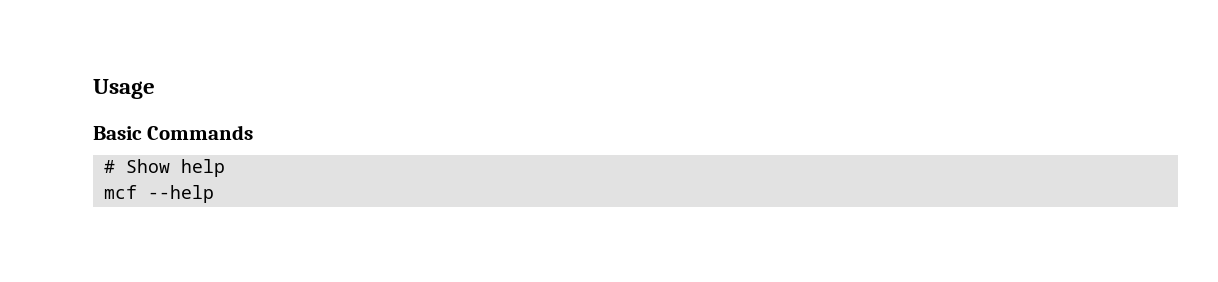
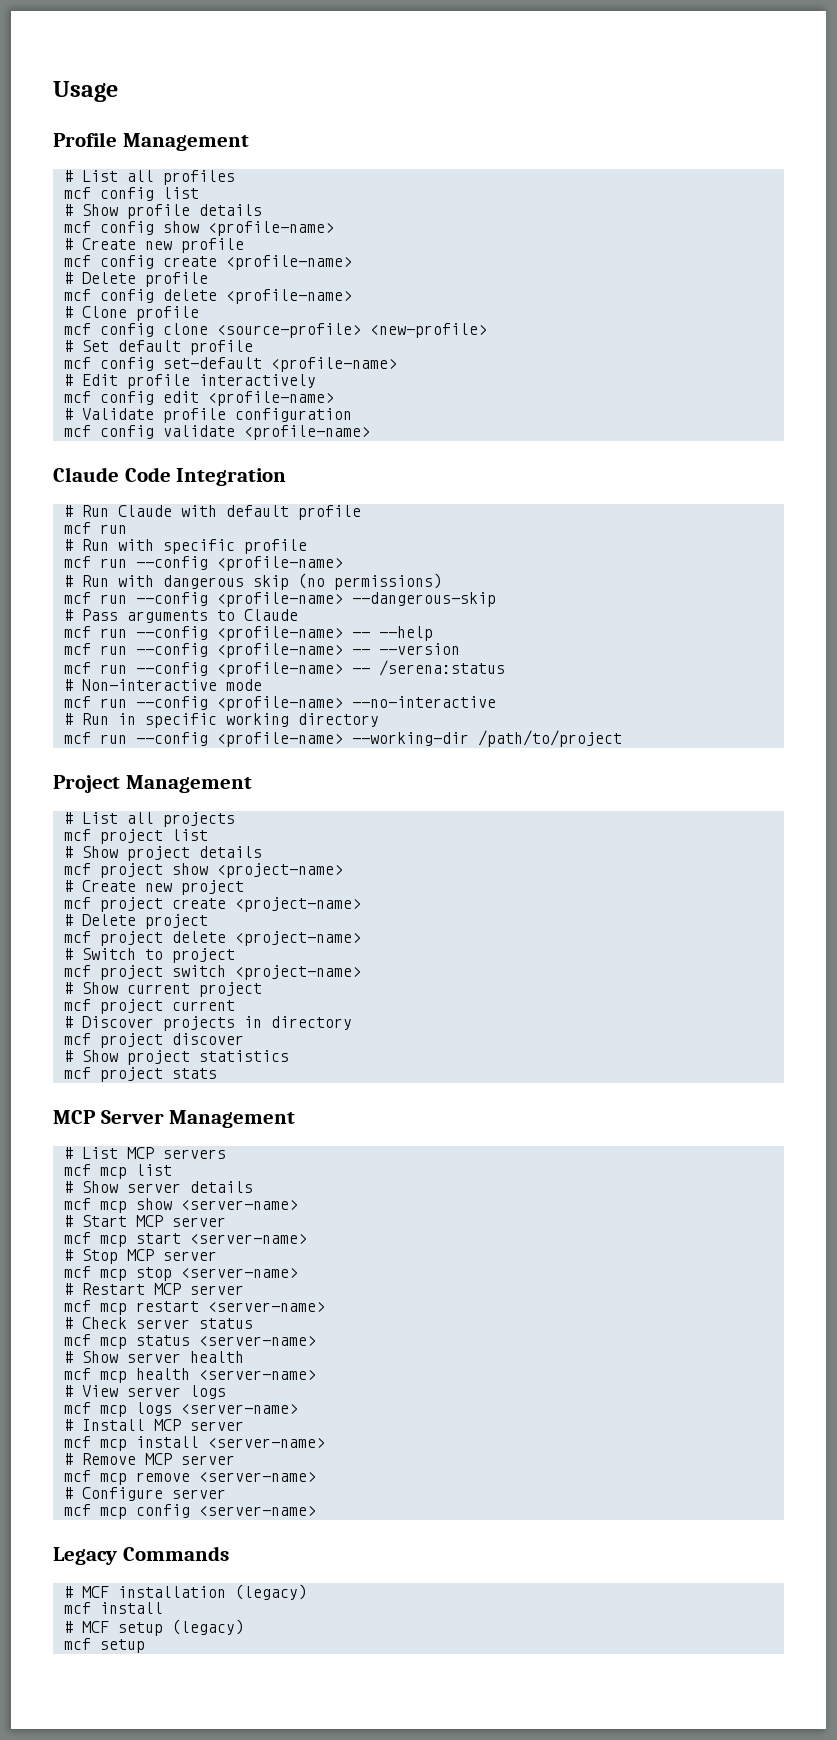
- Basic Commands
- # Show help
- mcf --help
+ Profile Management
+ # List all profiles
+ mcf config list
+ # Show profile details
+ mcf config show <profile-name>
+ # Create new profile
+ mcf config create <profile-name>
+ # Delete profile
+ mcf config delete <profile-name>
+ # Clone profile
+ mcf config clone <source-profile> <new-profile>
+ # Set default profile
+ mcf config set-default <profile-name>
+ # Edit profile interactively
+ mcf config edit <profile-name>
+ # Validate profile configuration
+ mcf config validate <profile-name>
+ Claude Code Integration
+ # Run Claude with default profile
+ mcf run
+ # Run with specific profile
+ mcf run --config <profile-name>
+ # Run with dangerous skip (no permissions)
+ mcf run --config <profile-name> --dangerous-skip
+ # Pass arguments to Claude
+ mcf run --config <profile-name> -- --help
+ mcf run --config <profile-name> -- --version
+ mcf run --config <profile-name> -- /serena:status
+ # Non-interactive mode
+ mcf run --config <profile-name> --no-interactive
+ # Run in specific working directory
+ mcf run --config <profile-name> --working-dir /path/to/project
+ Project Management
+ # List all projects
+ mcf project list
+ # Show project details
+ mcf project show <project-name>
+ # Create new project
+ mcf project create <project-name>
+ # Delete project
+ mcf project delete <project-name>
+ # Switch to project
+ mcf project switch <project-name>
+ # Show current project
+ mcf project current
+ # Discover projects in directory
+ mcf project discover
+ # Show project statistics
+ mcf project stats
+ MCP Server Management
+ # List MCP servers
+ mcf mcp list
+ # Show server details
+ mcf mcp show <server-name>
+ # Start MCP server
+ mcf mcp start <server-name>
+ # Stop MCP server
+ mcf mcp stop <server-name>
+ # Restart MCP server
+ mcf mcp restart <server-name>
+ # Check server status
+ mcf mcp status <server-name>
+ # Show server health
+ mcf mcp health <server-name>
+ # View server logs
+ mcf mcp logs <server-name>
+ # Install MCP server
+ mcf mcp install <server-name>
+ # Remove MCP server
+ mcf mcp remove <server-name>
+ # Configure server
+ mcf mcp config <server-name>
+ Legacy Commands
+ # MCF installation (legacy)
+ mcf install
+ # MCF setup (legacy)
+ mcf setup

